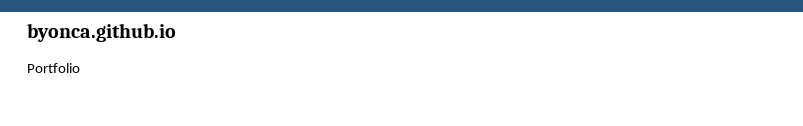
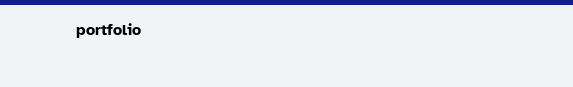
- byonca.github.io
- Portfolio
+ portfolio

